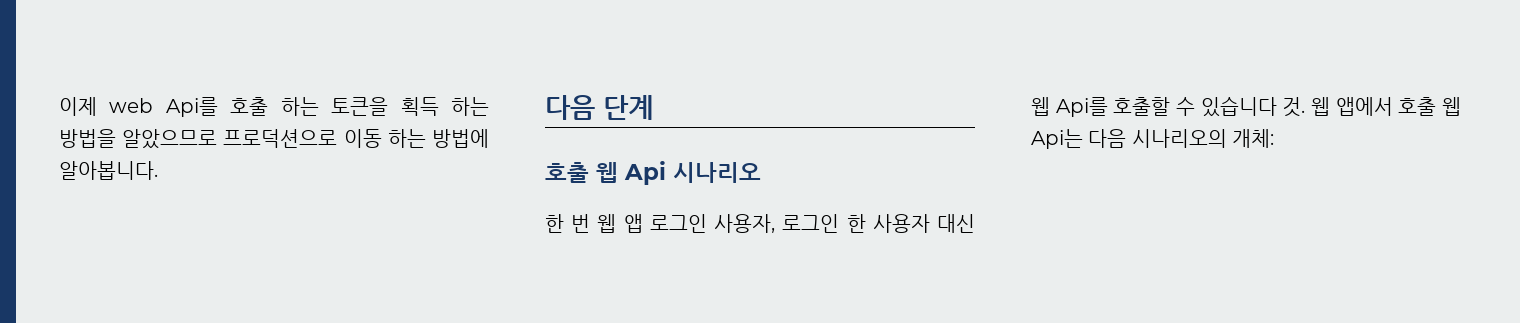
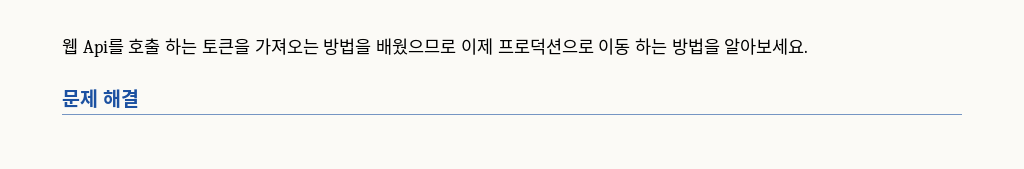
- 이제 web Api를 호출 하는 토큰을 획득 하는 방법을 알았으므로 프로덕션으로 이동 하는 방법에 알아봅니다.
- 다음 단계
- 호출 웹 Api 시나리오
- 한 번 웹 앱 로그인 사용자, 로그인 한 사용자 대신 웹 Api를 호출할 수 있습니다 것. 웹 앱에서 호출 웹 Api는 다음 시나리오의 개체:
+ 웹 Api를 호출 하는 토큰을 가져오는 방법을 배웠으므로 이제 프로덕션으로 이동 하는 방법을 알아보세요.
+ 문제 해결

